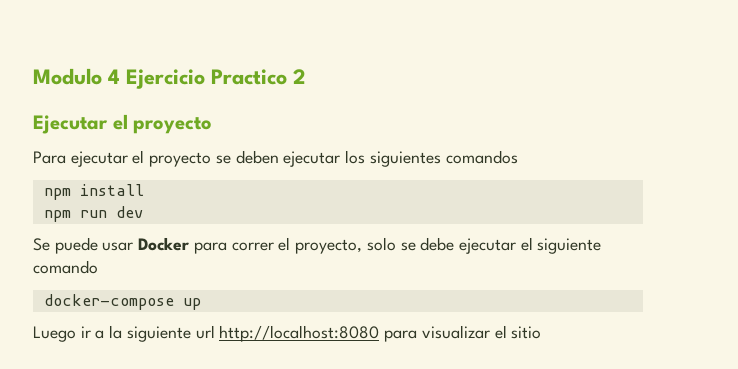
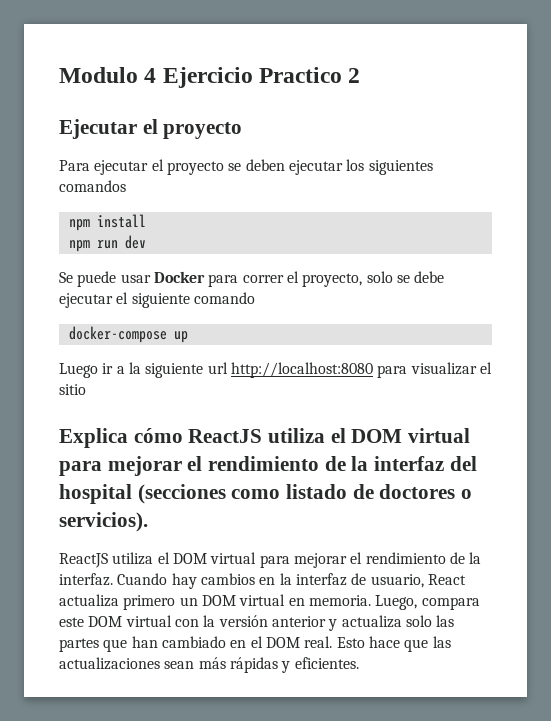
+ Explica cómo ReactJS utiliza el DOM virtual para mejorar el rendimiento de la interfaz del hospital (secciones como listado de doctores o servicios).
+ ReactJS utiliza el DOM virtual para mejorar el rendimiento de la interfaz. Cuando hay cambios en la interfaz de usuario, React actualiza primero un DOM virtual en memoria. Luego, compara este DOM virtual con la versión anterior y actualiza solo las partes que han cambiado en el DOM real. Esto hace que las actualizaciones sean más rápidas y eficientes.

